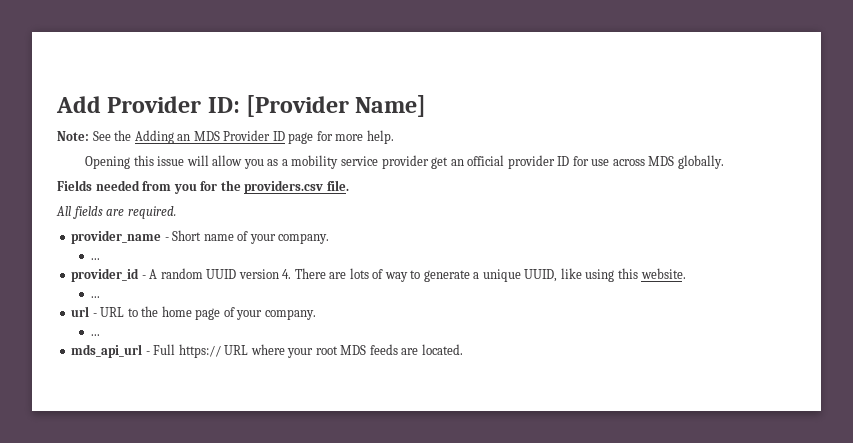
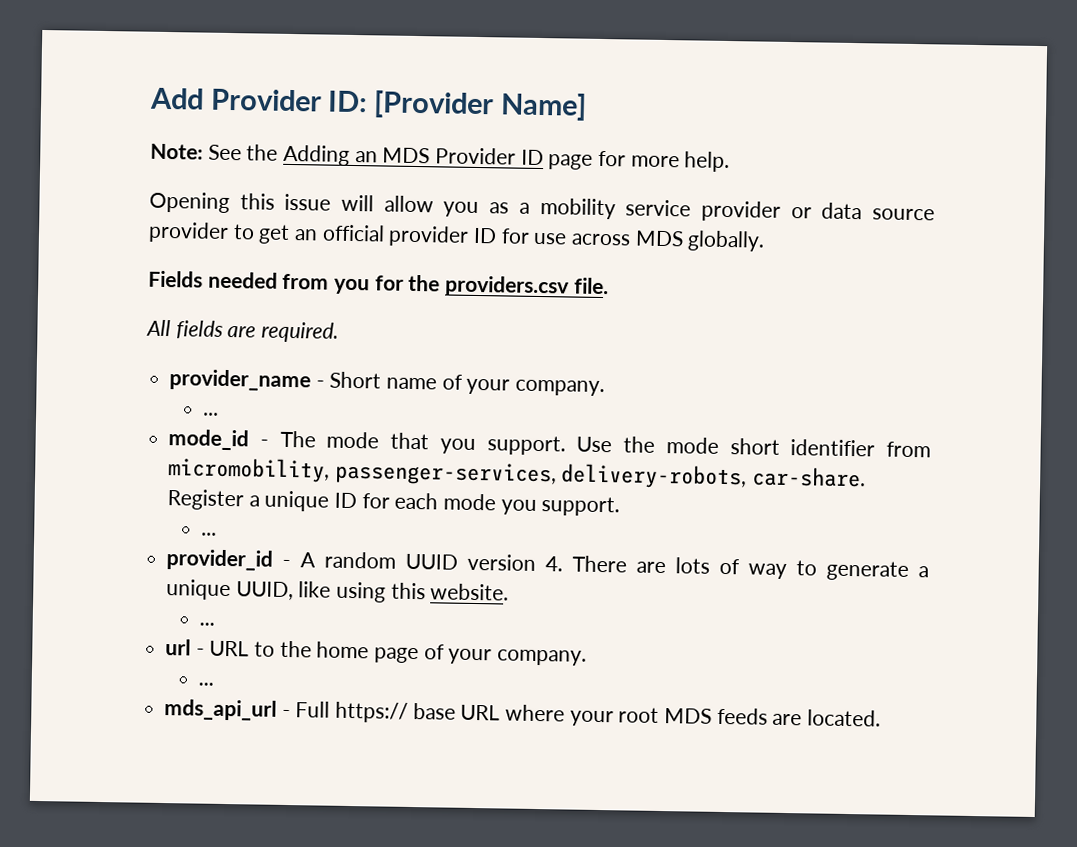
- Opening this issue will allow you as a mobility service provider get an official provider ID for use across MDS globally.
+ Opening this issue will allow you as a mobility service provider or data source provider to get an official provider ID for use across MDS globally.
+ mode_id - The mode that you support. Use the mode short identifier from micromobility, passenger-services, delivery-robots, car-share. Register a unique ID for each mode you support.
+ ...
- mds_api_url - Full https:// URL where your root MDS feeds are located.
+ mds_api_url - Full https:// base URL where your root MDS feeds are located.

